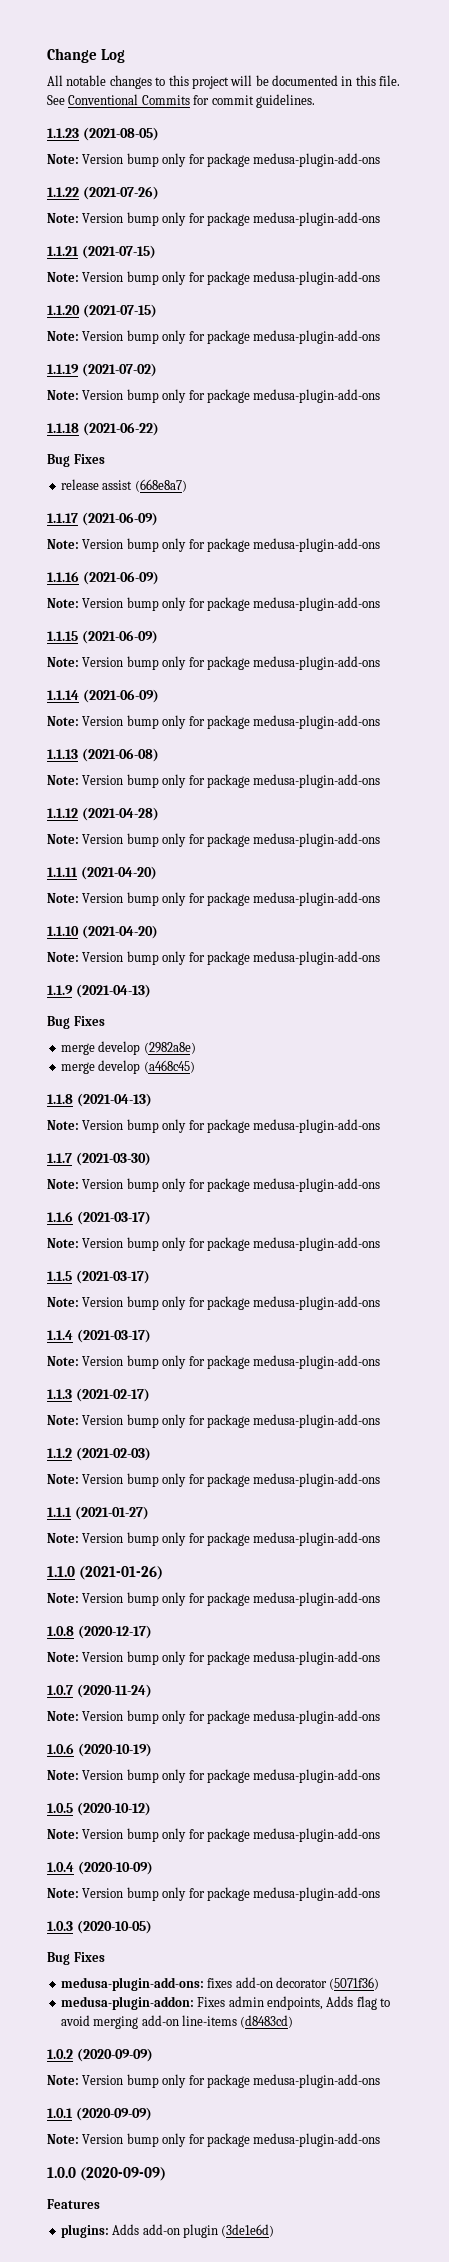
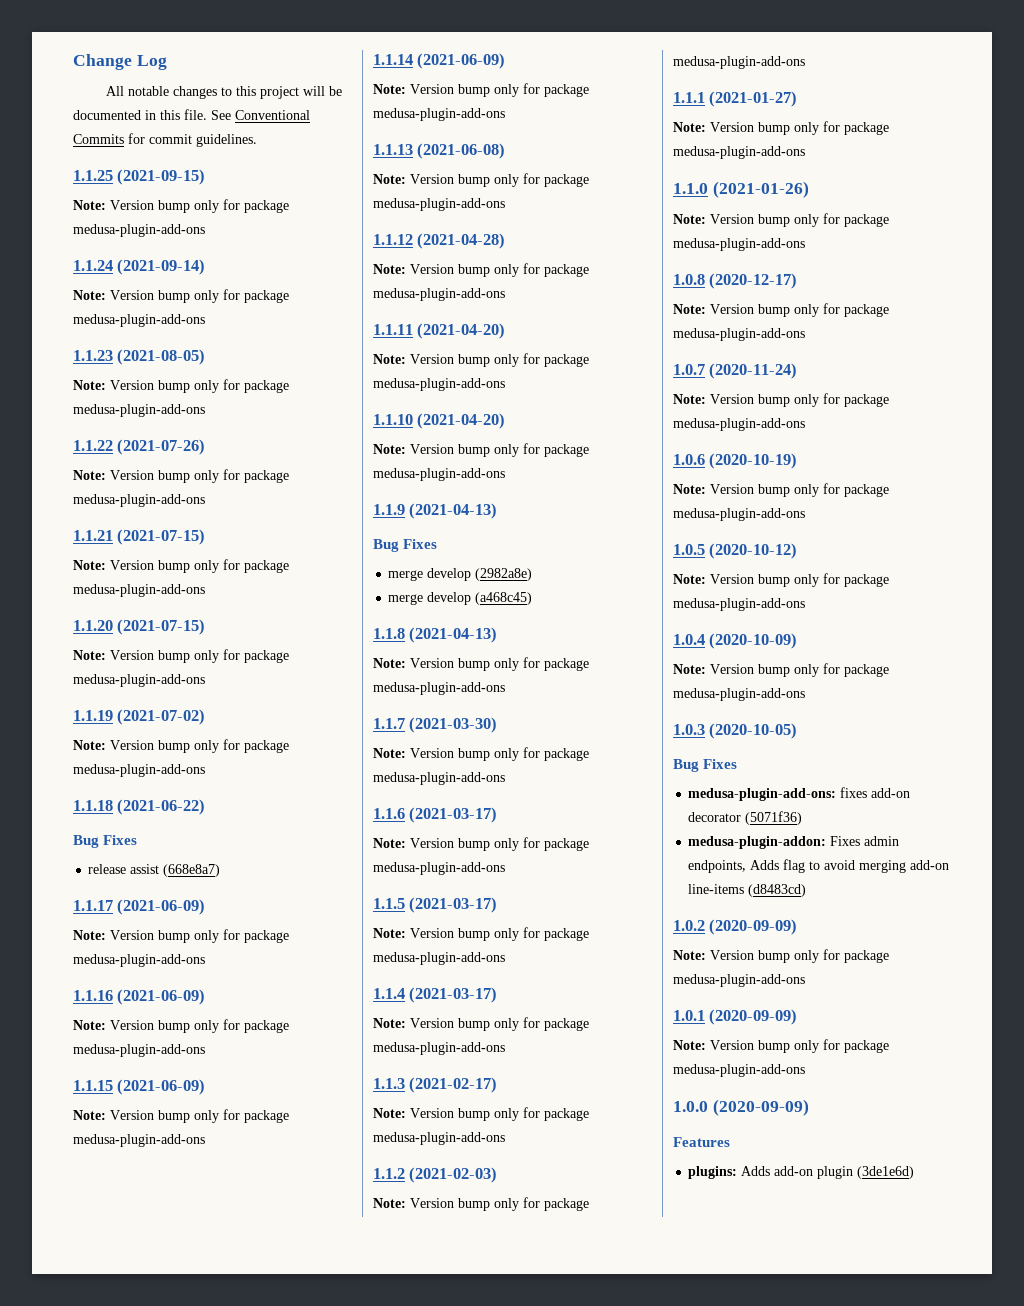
+ 1.1.25 (2021-09-15)
+ Note: Version bump only for package medusa-plugin-add-ons
+ 1.1.24 (2021-09-14)
+ Note: Version bump only for package medusa-plugin-add-ons

